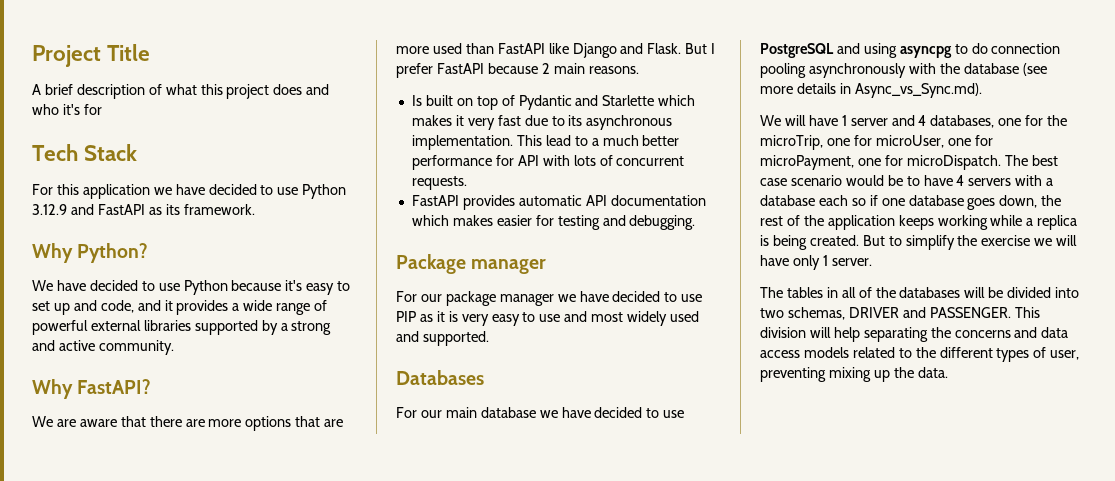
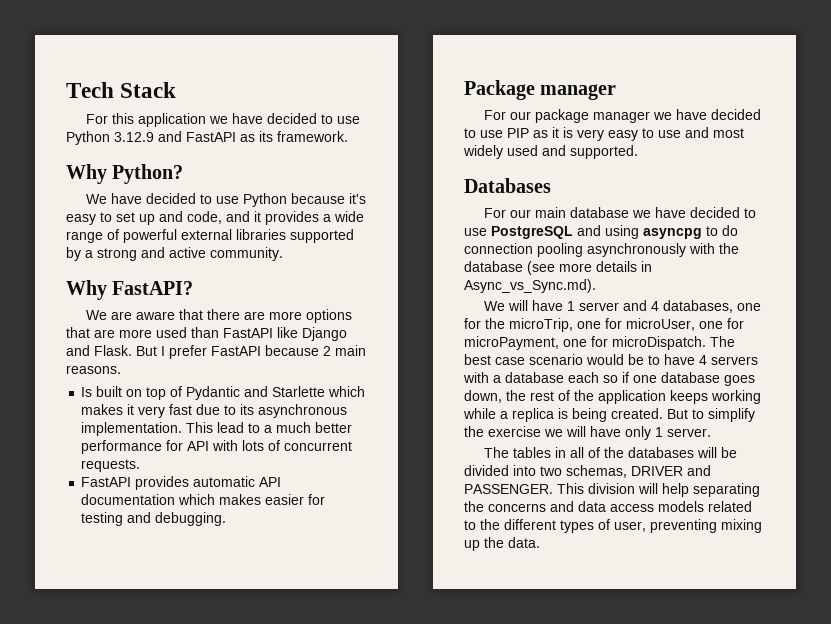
- Project Title
- A brief description of what this project does and who it's for

